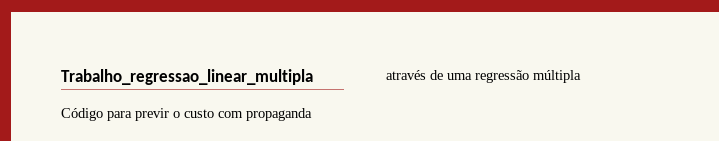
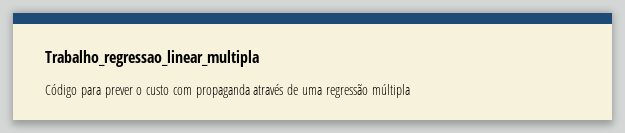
- Código para previr o custo com propaganda através de uma regressão múltipla
+ Código para prever o custo com propaganda através de uma regressão múltipla

